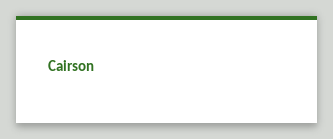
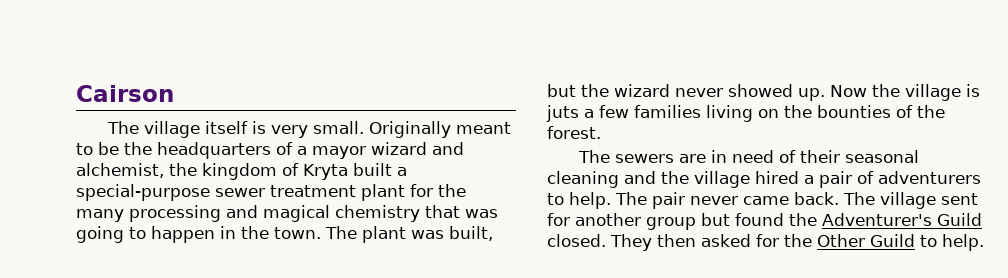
+ The village itself is very small. Originally meant to be the headquarters of a mayor wizard and alchemist, the kingdom of Kryta built a special-purpose sewer treatment plant for the many processing and magical chemistry that was going to happen in the town. The plant was built, but the wizard never showed up. Now the village is juts a few families living on the bounties of the forest.
+ The sewers are in need of their seasonal cleaning and the village hired a pair of adventurers to help. The pair never came back. The village sent for another group but found the Adventurer's Guild closed. They then asked for the Other Guild to help.

